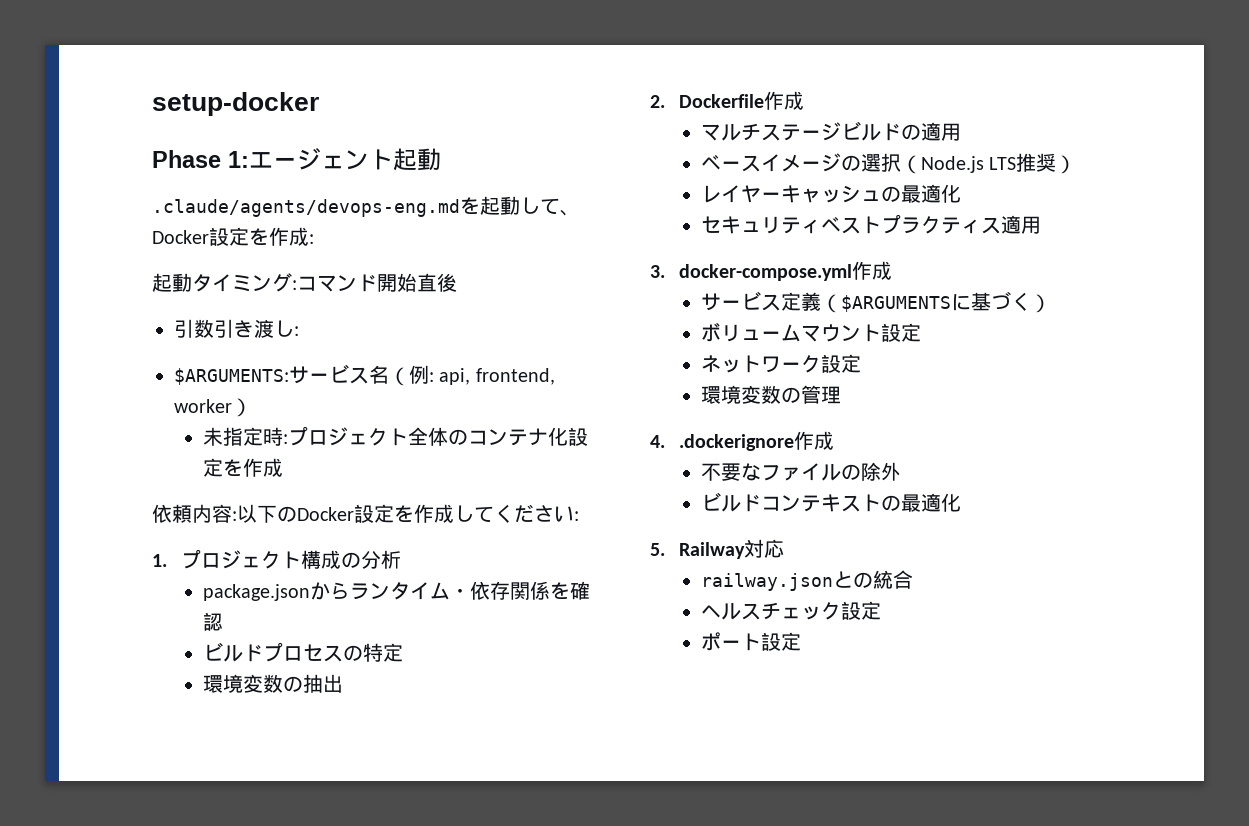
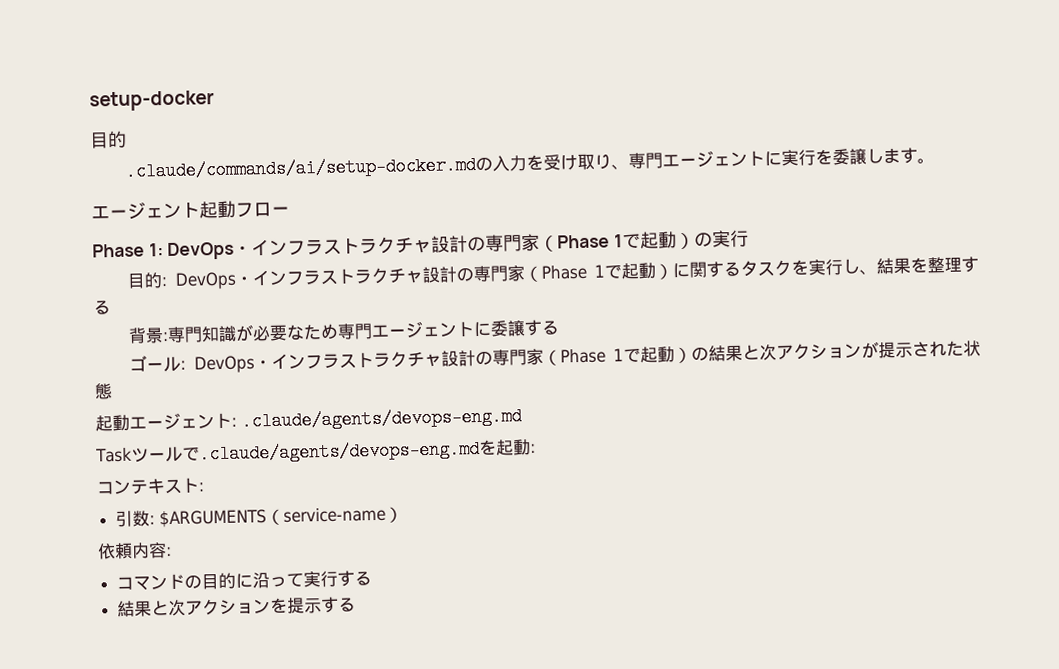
  setup-docker
- Phase 1:エージェント起動
- .claude/agents/devops-eng.mdを起動して、Docker設定を作成:
- 起動タイミング:コマンド開始直後
+ 目的
+ .claude/commands/ai/setup-docker.mdの入力を受け取り、専門エージェントに実行を委譲します。
+ エージェント起動フロー
+ Phase 1: DevOps・インフラストラクチャ設計の専門家（Phase 1で起動）の実行
+ 目的: DevOps・インフラストラクチャ設計の専門家（Phase 1で起動）に関するタスクを実行し、結果を整理する
+ 背景:専門知識が必要なため専門エージェントに委譲する
+ ゴール: DevOps・インフラストラクチャ設計の専門家（Phase 1で起動）の結果と次アクションが提示された状態
+ 起動エージェント: .claude/agents/devops-eng.md
+ Taskツールで.claude/agents/devops-eng.mdを起動:
+ コンテキスト:
- 引数引き渡し:
- $ARGUMENTS:サービス名（例: api, frontend, worker）
- 未指定時:プロジェクト全体のコンテナ化設定を作成
- 依頼内容:以下のDocker設定を作成してください:
- 1.プロジェクト構成の分析
- package.jsonからランタイム・依存関係を確認
- ビルドプロセスの特定
- 環境変数の抽出
- 2. Dockerfile作成
- マルチステージビルドの適用
- ベースイメージの選択（Node.js LTS推奨）
- レイヤーキャッシュの最適化
- セキュリティベストプラクティス適用
- 3. docker-compose.yml作成
- サービス定義（$ARGUMENTSに基づく）
- ボリュームマウント設定
- ネットワーク設定
- 環境変数の管理
- 4. .dockerignore作成
- 不要なファイルの除外
- ビルドコンテキストの最適化
- 5. Railway対応
- railway.jsonとの統合
- ヘルスチェック設定
- ポート設定
+ 引数: $ARGUMENTS（service-name）
+ 依頼内容:
+ コマンドの目的に沿って実行する
+ 結果と次アクションを提示する

